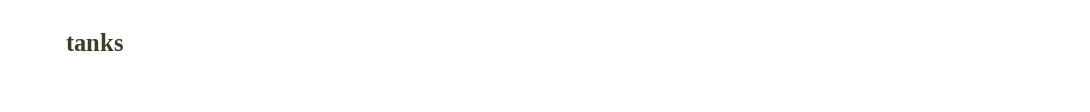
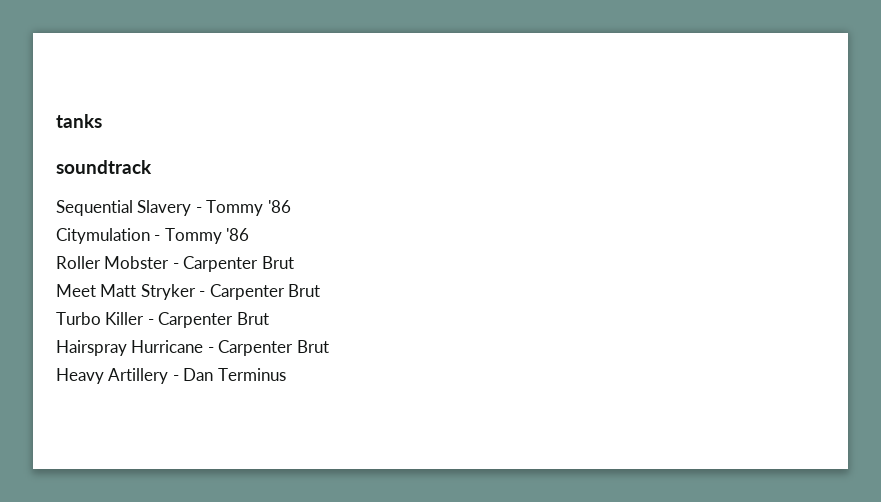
+ soundtrack
+ Sequential Slavery - Tommy '86
+ Citymulation - Tommy '86
+ Roller Mobster - Carpenter Brut
+ Meet Matt Stryker - Carpenter Brut
+ Turbo Killer - Carpenter Brut
+ Hairspray Hurricane - Carpenter Brut
+ Heavy Artillery - Dan Terminus

